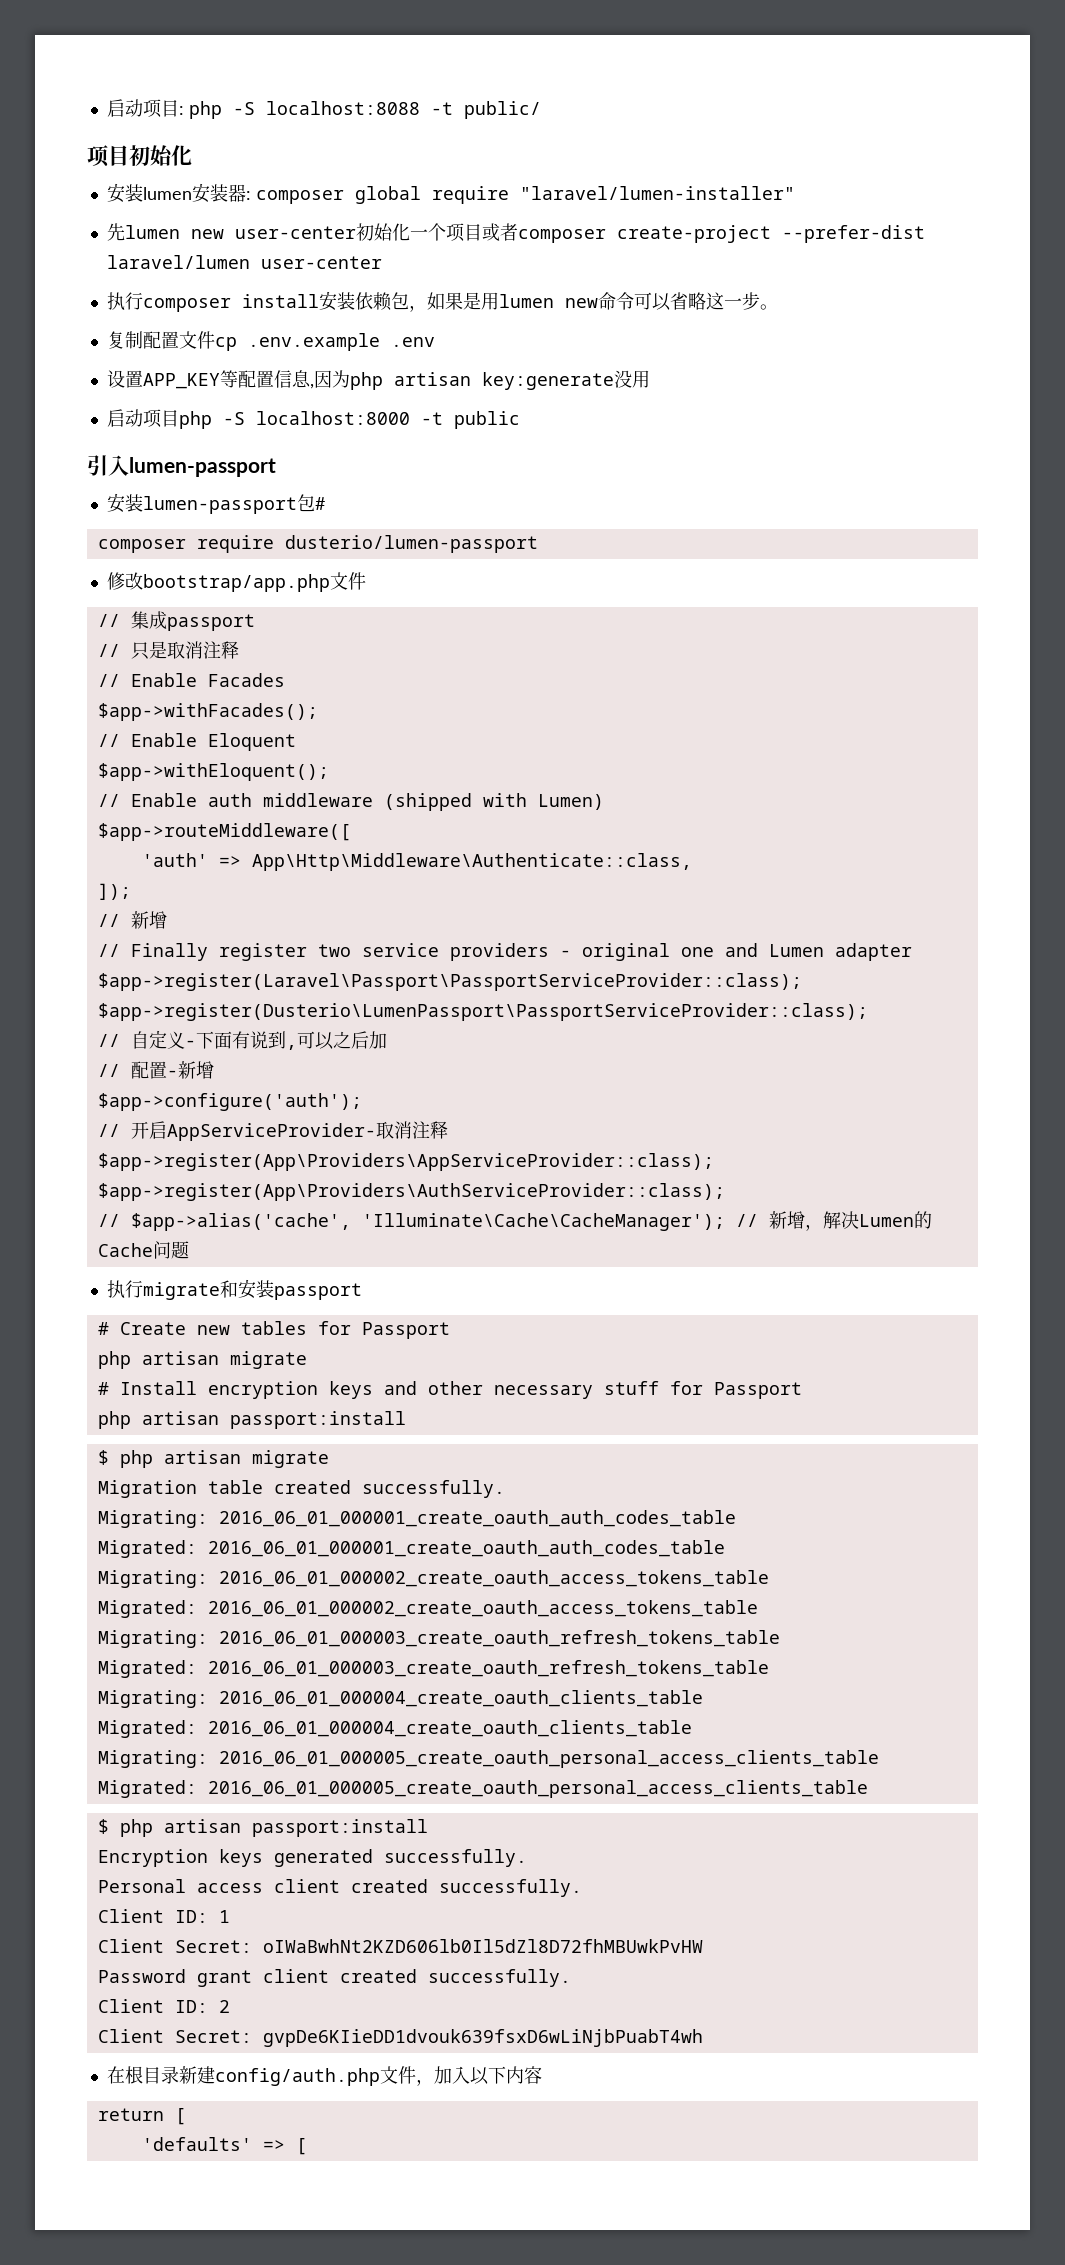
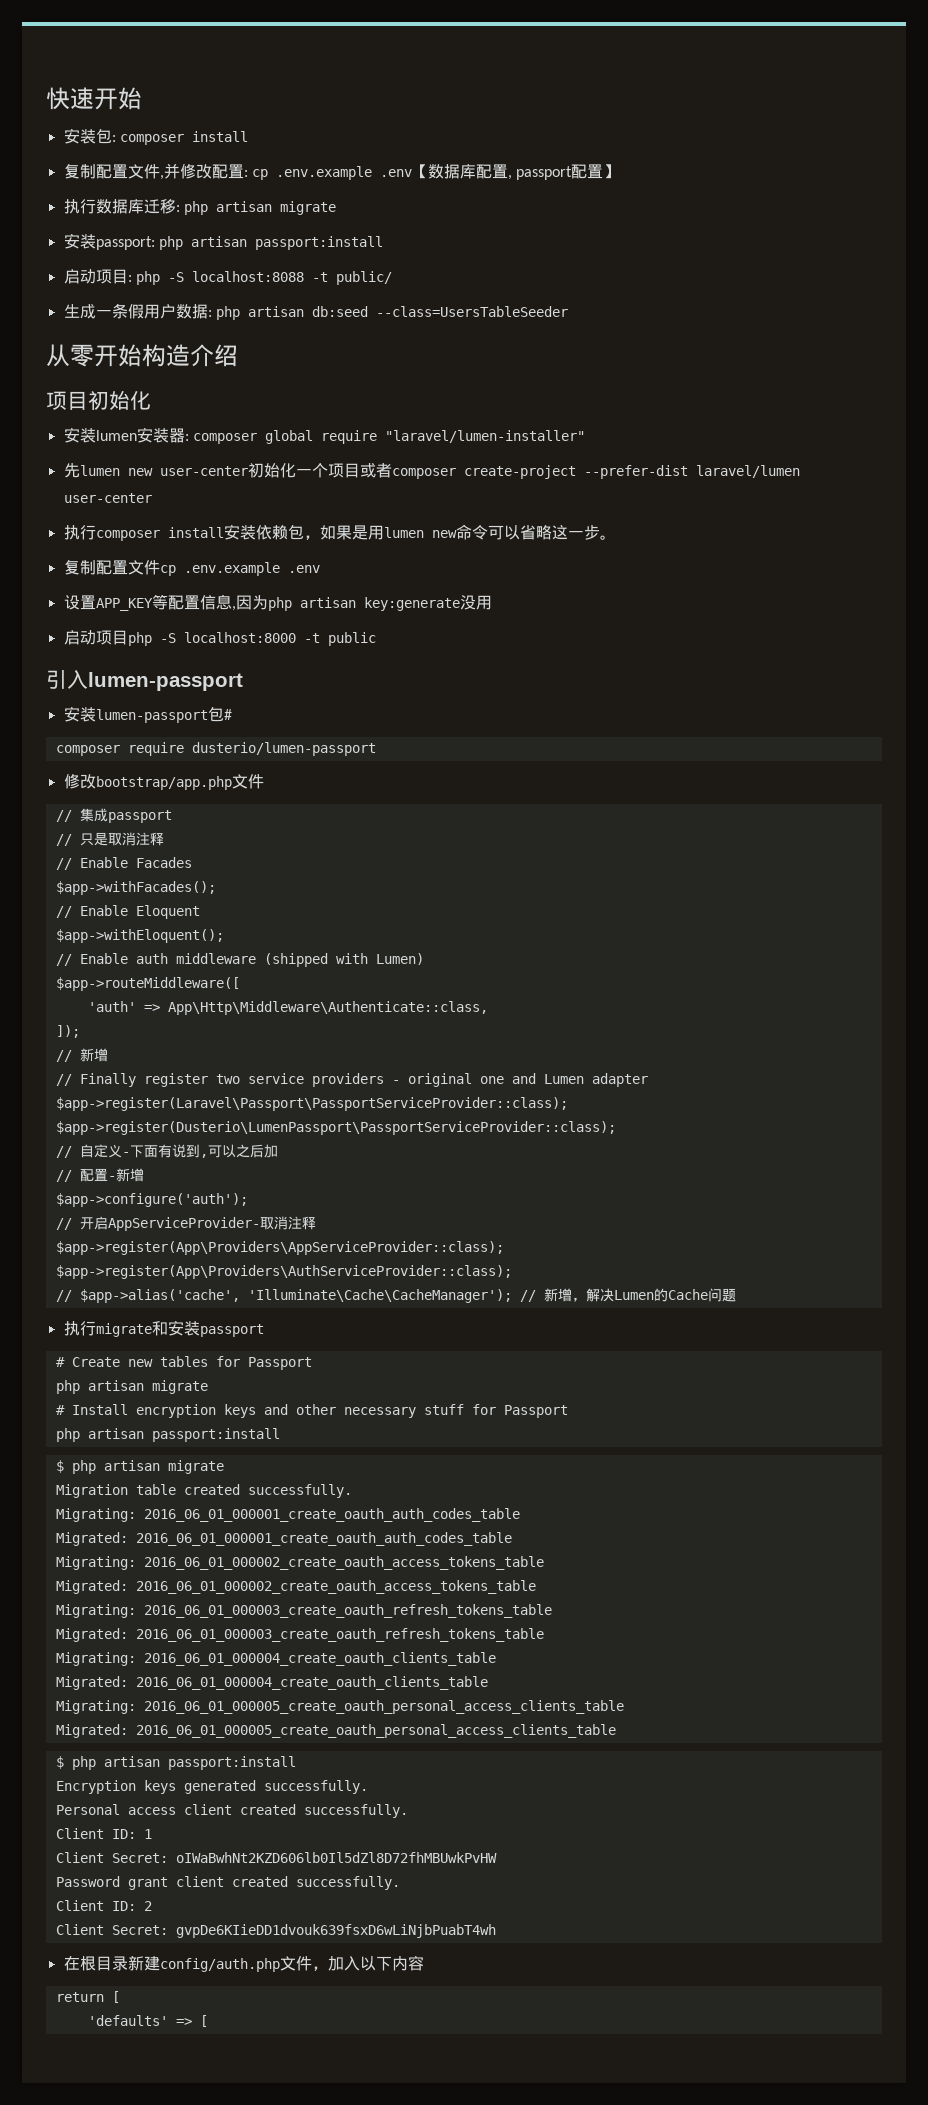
+ 快速开始
+ 安装包: composer install
+ 复制配置文件,并修改配置: cp .env.example .env【数据库配置, passport配置】
+ 执行数据库迁移: php artisan migrate
+ 安装passport: php artisan passport:install
+ 生成一条假用户数据: php artisan db:seed --class=UsersTableSeeder
+ 从零开始构造介绍

